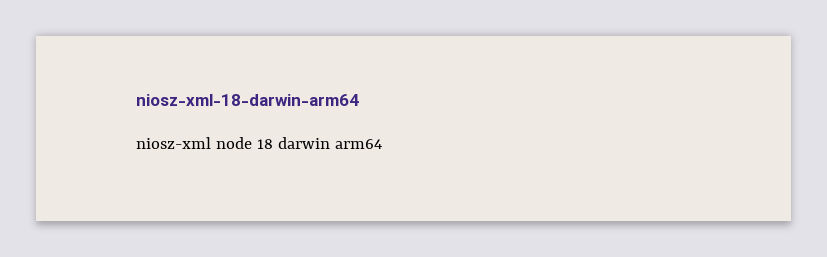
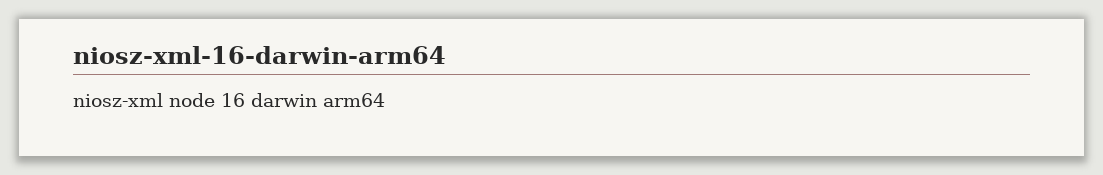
- niosz-xml-18-darwin-arm64
+ niosz-xml-16-darwin-arm64
- niosz-xml node 18 darwin arm64
+ niosz-xml node 16 darwin arm64

